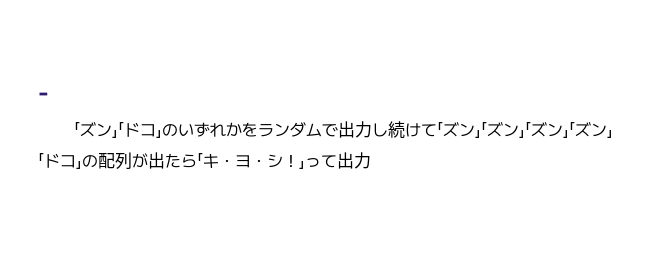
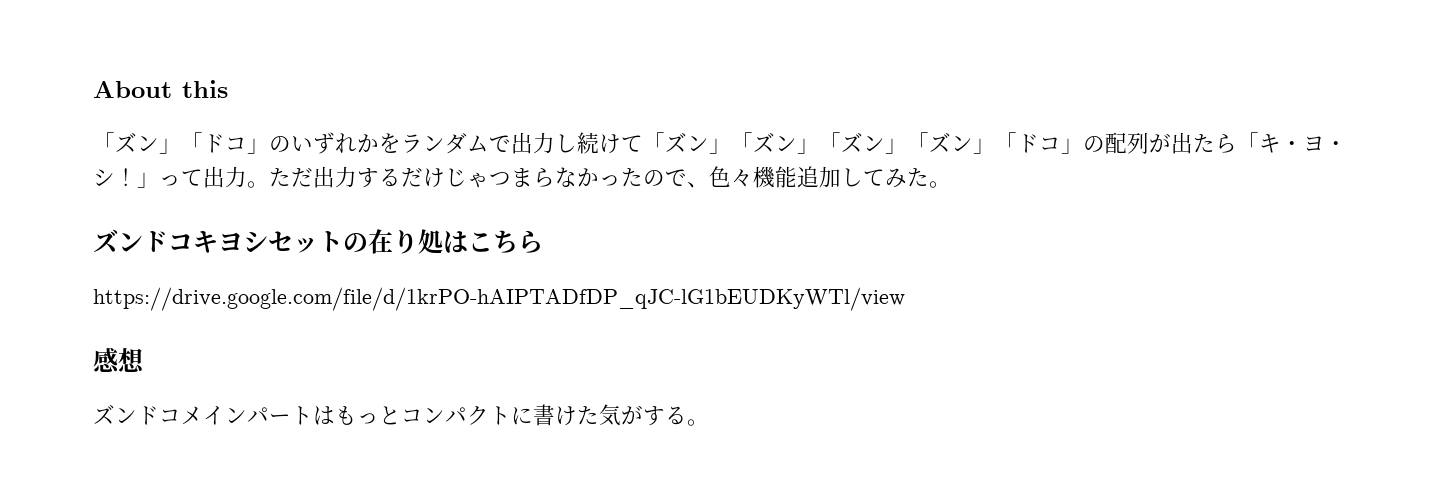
- -
+ About this
- 「ズン」「ドコ」のいずれかをランダムで出力し続けて「ズン」「ズン」「ズン」「ズン」「ドコ」の配列が出たら「キ・ヨ・シ！」って出力
+ 「ズン」「ドコ」のいずれかをランダムで出力し続けて「ズン」「ズン」「ズン」「ズン」「ドコ」の配列が出たら「キ・ヨ・シ！」って出力。ただ出力するだけじゃつまらなかったので、色々機能追加してみた。
+ ズンドコキヨシセットの在り処はこちら
+ https://drive.google.com/file/d/1krPO-hAIPTADfDP_qJC-lG1bEUDKyWTl/view
+ 感想
+ ズンドコメインパートはもっとコンパクトに書けた気がする。

